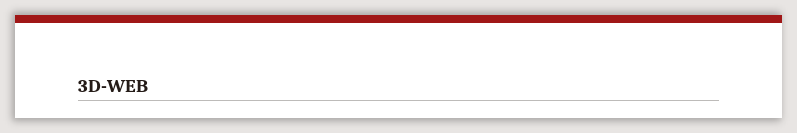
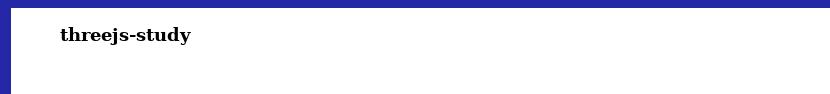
- 3D-WEB
+ threejs-study

